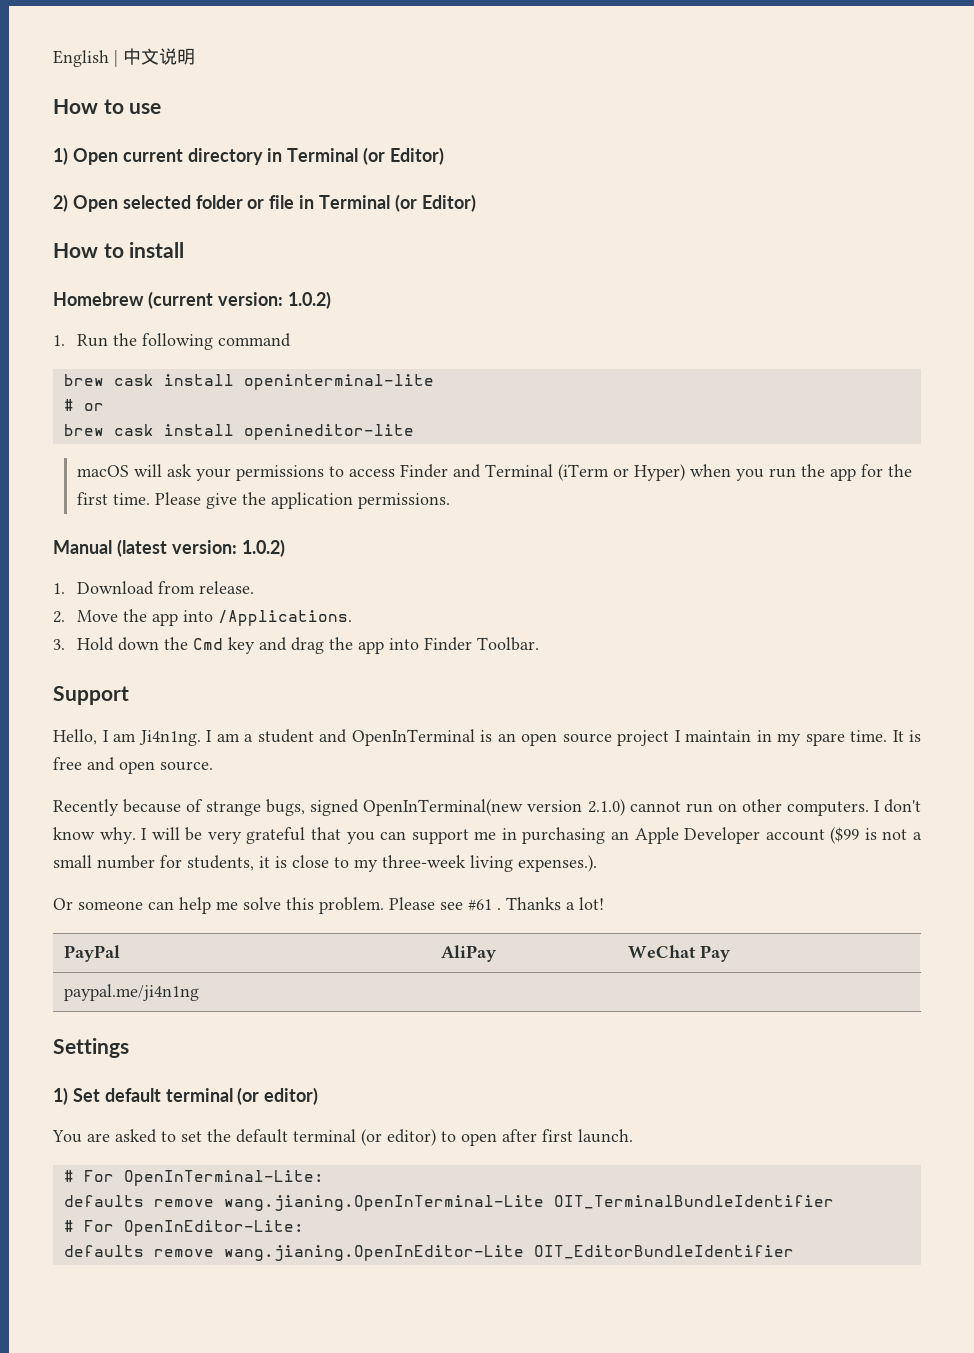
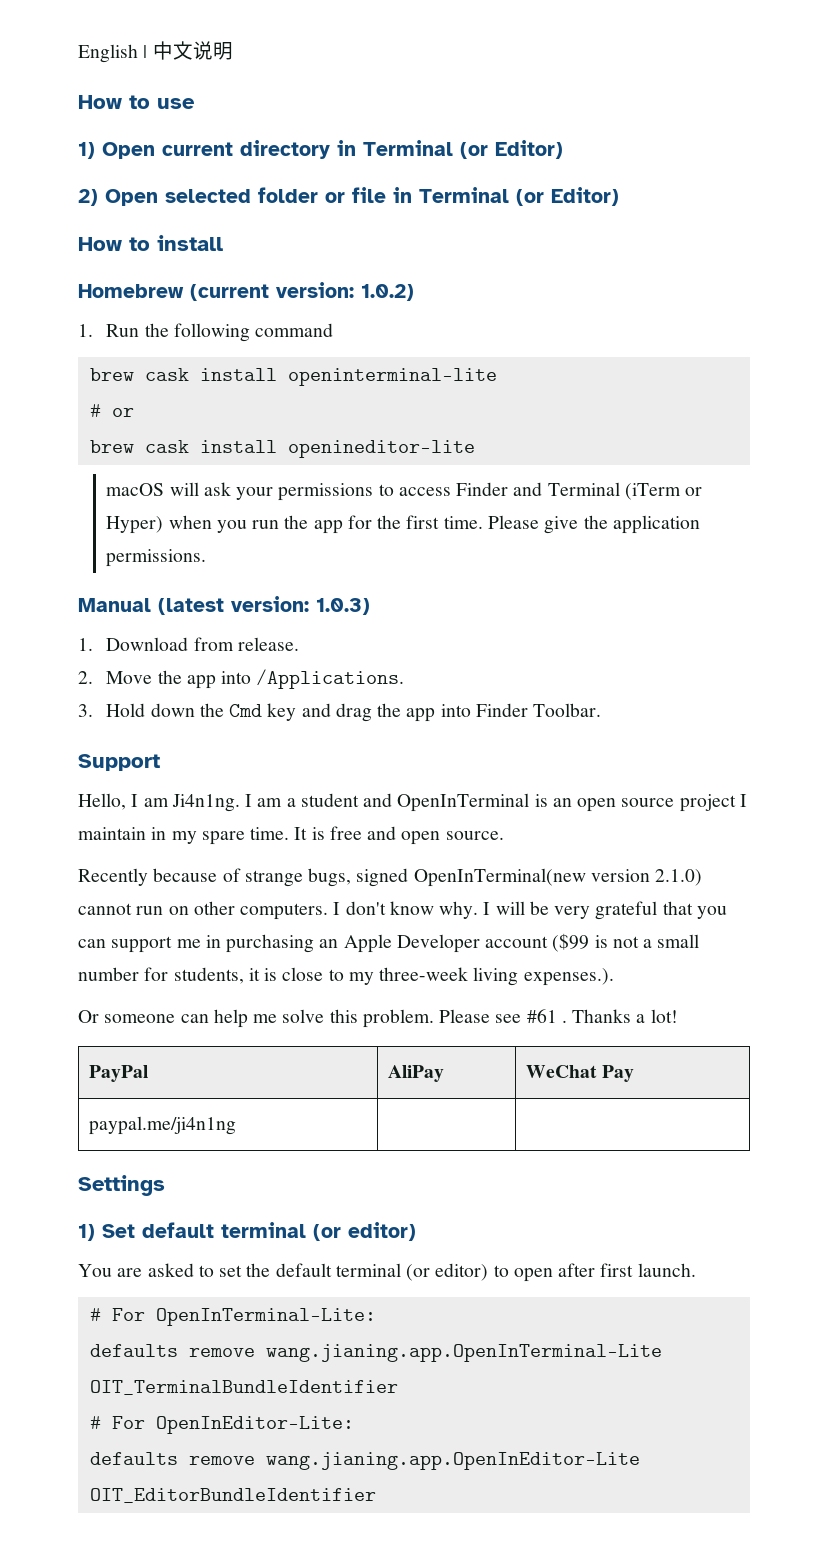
- Manual (latest version: 1.0.2)
+ Manual (latest version: 1.0.3)
- defaults remove wang.jianing.OpenInTerminal-Lite OIT_TerminalBundleIdentifier
+ defaults remove wang.jianing.app.OpenInTerminal-Lite OIT_TerminalBundleIdentifier
- defaults remove wang.jianing.OpenInEditor-Lite OIT_EditorBundleIdentifier
+ defaults remove wang.jianing.app.OpenInEditor-Lite OIT_EditorBundleIdentifier

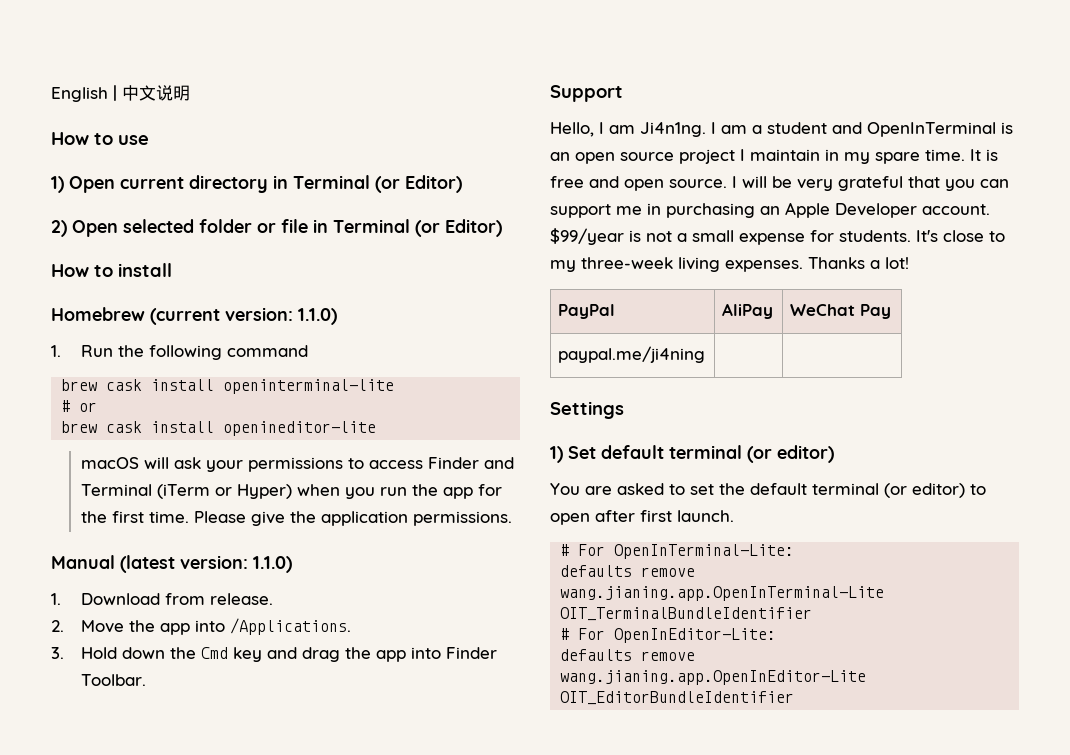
- Homebrew (current version: 1.0.2)
+ Homebrew (current version: 1.1.0)
- Manual (latest version: 1.0.3)
+ Manual (latest version: 1.1.0)
- It is free and open source.
- Recently because of strange bugs, signed OpenInTerminal(new version 2.1.0) cannot run on other computers. I don't know why. I will be very grateful that you can support me in purchasing an Apple Developer account ($99 is not a small number for students, it is close to my three-week living expenses.).
- Or someone can help me solve this problem. Please see #61 .
+ It is free and open source. I will be very grateful that you can support me in purchasing an Apple Developer account. $99/year is not a small expense for students. It's close to my three-week living expenses.
- paypal.me/ji4n1ng | |
+ paypal.me/ji4ning | |

